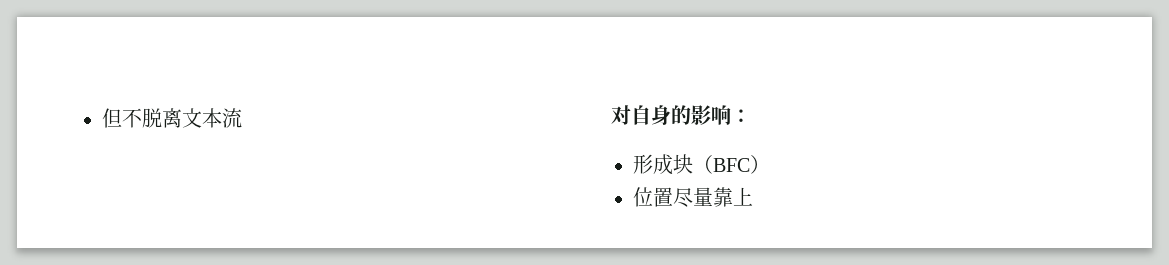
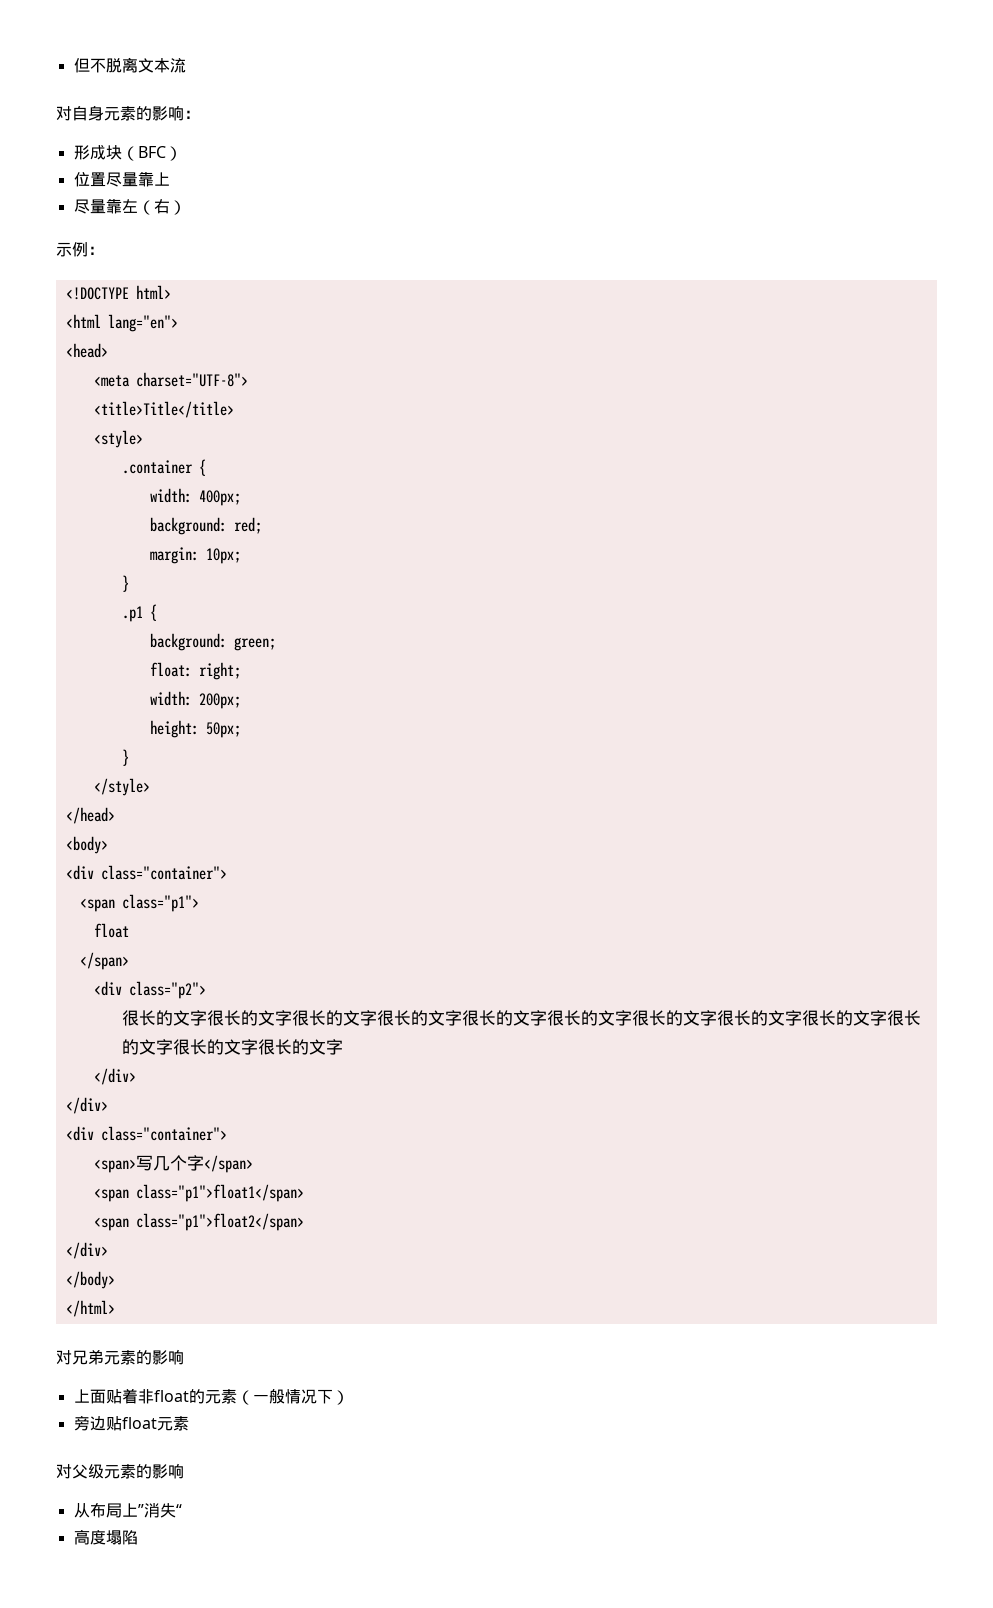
- 对自身的影响：
+ 对自身元素的影响：
+ 尽量靠左（右）
+ 示例：
+ <!DOCTYPE html>
+ <html lang="en">
+ <head>
+ <meta charset="UTF-8">
+ <title>Title</title>
+ <style>
+ .container {
+ width: 400px;
+ background: red;
+ margin: 10px;
+ }
+ .p1 {
+ background: green;
+ float: right;
+ width: 200px;
+ height: 50px;
+ }
+ </style>
+ </head>
+ <body>
+ <div class="container">
+ <span class="p1">
+ float
+ </span>
+ <div class="p2">
+ 很长的文字很长的文字很长的文字很长的文字很长的文字很长的文字很长的文字很长的文字很长的文字很长的文字很长的文字很长的文字
+ </div>
+ </div>
+ <div class="container">
+ <span>写几个字</span>
+ <span class="p1">float1</span>
+ <span class="p1">float2</span>
+ </div>
+ </body>
+ </html>
+ 对兄弟元素的影响
+ 上面贴着非float的元素（一般情况下）
+ 旁边贴float元素
+ 对父级元素的影响
+ 从布局上”消失“
+ 高度塌陷

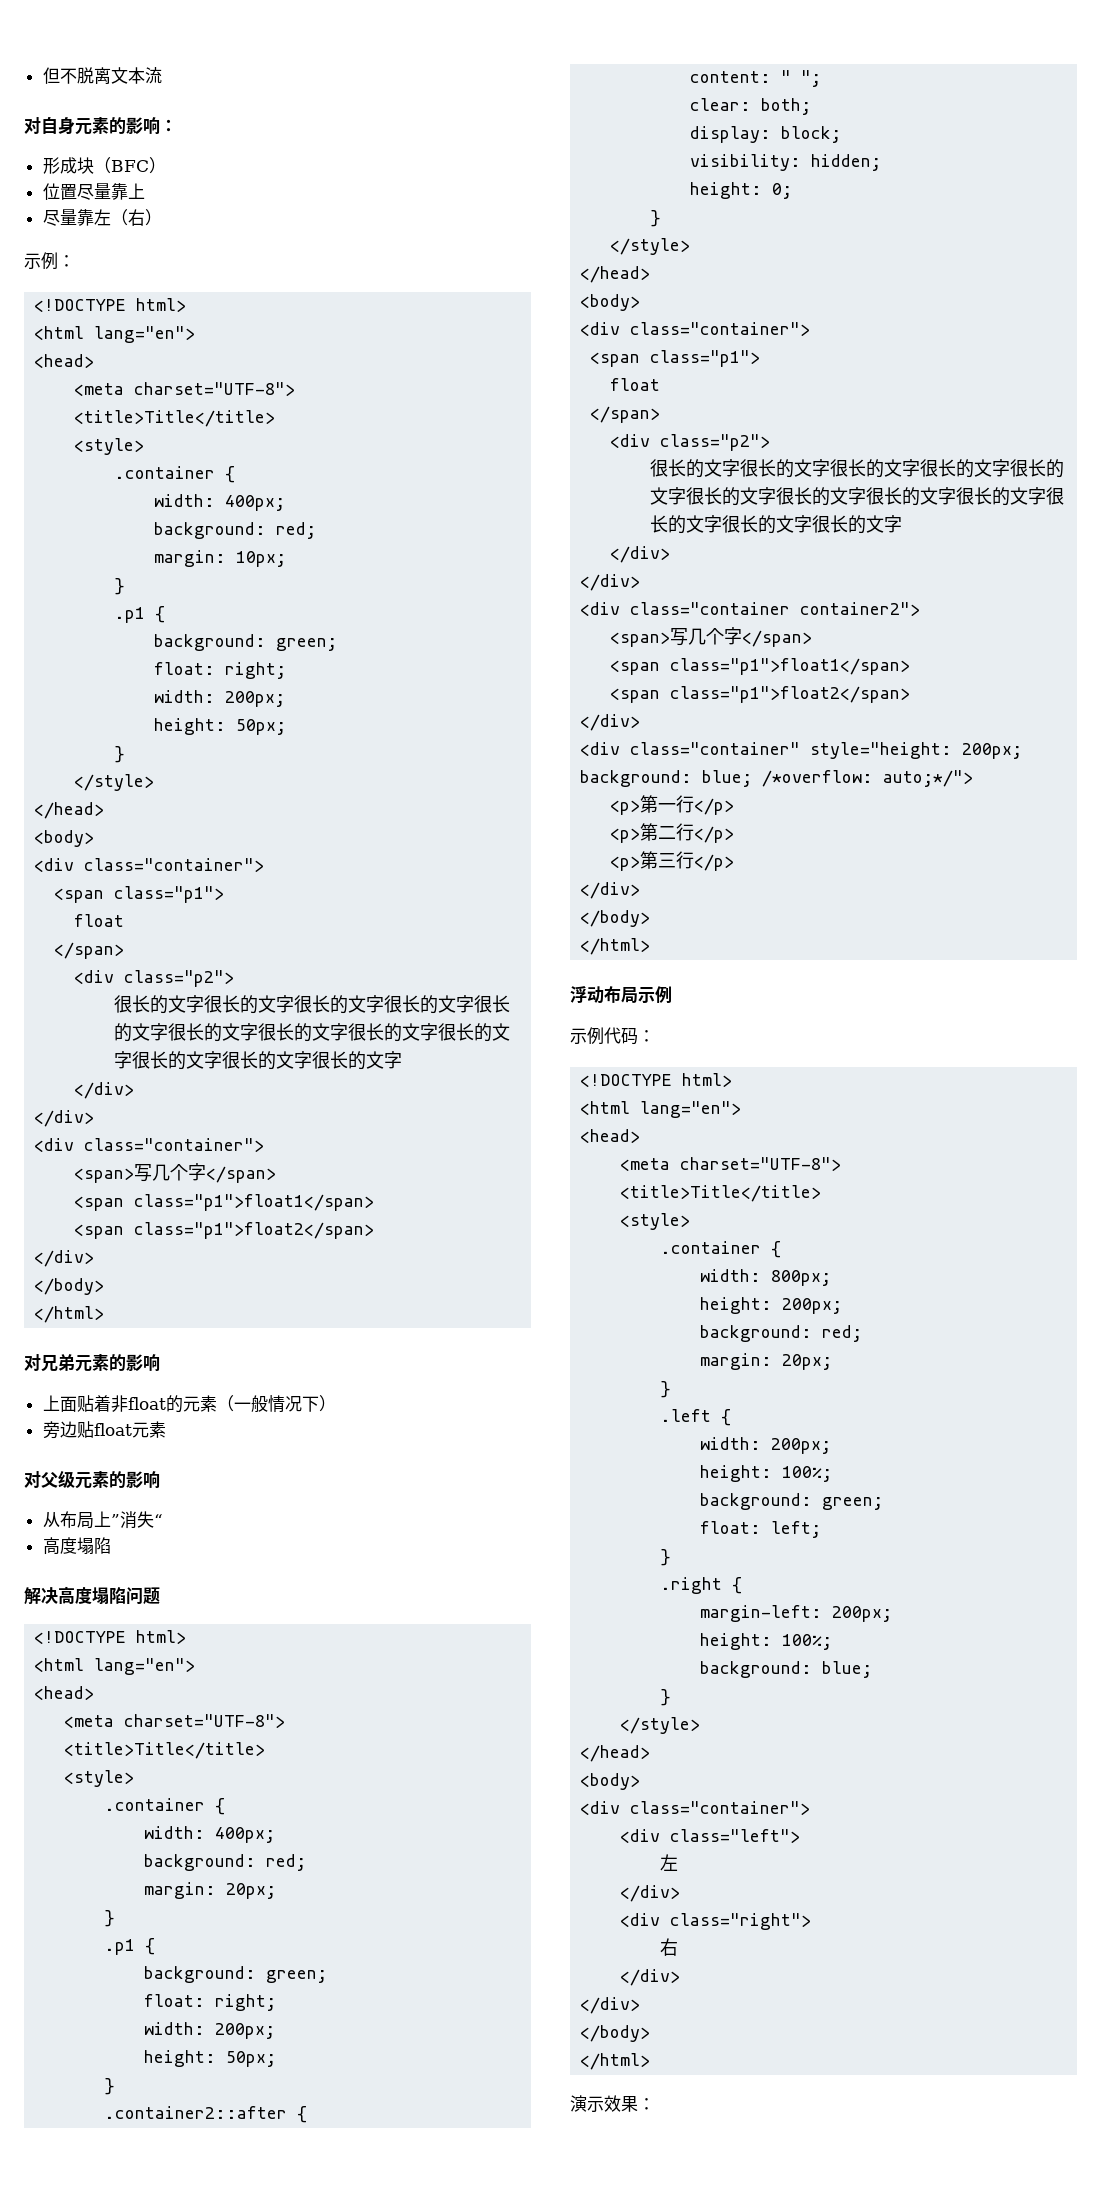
+ 解决高度塌陷问题
+ <!DOCTYPE html>
+ <html lang="en">
+ <head>
+ <meta charset="UTF-8">
+ <title>Title</title>
+ <style>
+ .container {
+ width: 400px;
+ background: red;
+ margin: 20px;
+ }
+ .p1 {
+ background: green;
+ float: right;
+ width: 200px;
+ height: 50px;
+ }
+ .container2::after {
+ content: " ";
+ clear: both;
+ display: block;
+ visibility: hidden;
+ height: 0;
+ }
+ </style>
+ </head>
+ <body>
+ <div class="container">
+ <span class="p1">
+ float
+ </span>
+ <div class="p2">
+ 很长的文字很长的文字很长的文字很长的文字很长的文字很长的文字很长的文字很长的文字很长的文字很长的文字很长的文字很长的文字
+ </div>
+ </div>
+ <div class="container container2">
+ <span>写几个字</span>
+ <span class="p1">float1</span>
+ <span class="p1">float2</span>
+ </div>
+ <div class="container" style="height: 200px; background: blue; /*overflow: auto;*/">
+ <p>第一行</p>
+ <p>第二行</p>
+ <p>第三行</p>
+ </div>
+ </body>
+ </html>
+ 浮动布局示例
+ 示例代码：
+ <!DOCTYPE html>
+ <html lang="en">
+ <head>
+ <meta charset="UTF-8">
+ <title>Title</title>
+ <style>
+ .container {
+ width: 800px;
+ height: 200px;
+ background: red;
+ margin: 20px;
+ }
+ .left {
+ width: 200px;
+ height: 100%;
+ background: green;
+ float: left;
+ }
+ .right {
+ margin-left: 200px;
+ height: 100%;
+ background: blue;
+ }
+ </style>
+ </head>
+ <body>
+ <div class="container">
+ <div class="left">
+ 左
+ </div>
+ <div class="right">
+ 右
+ </div>
+ </div>
+ </body>
+ </html>
+ 演示效果：

